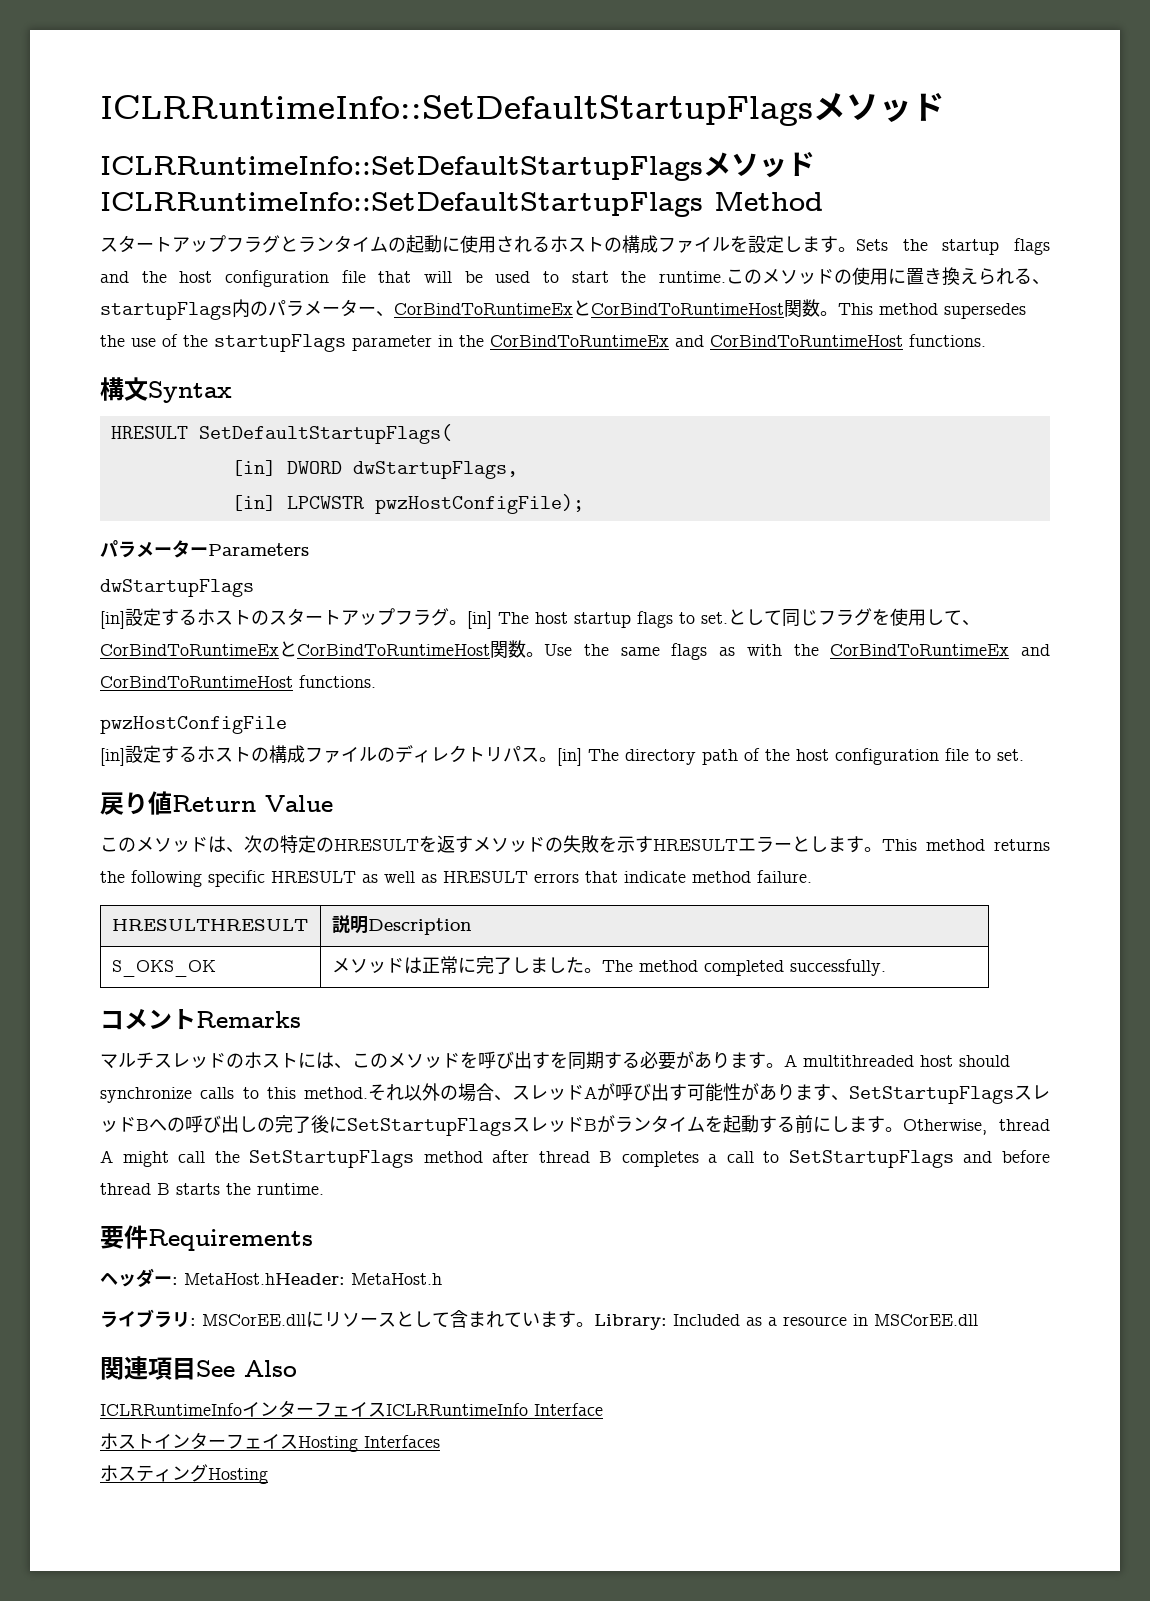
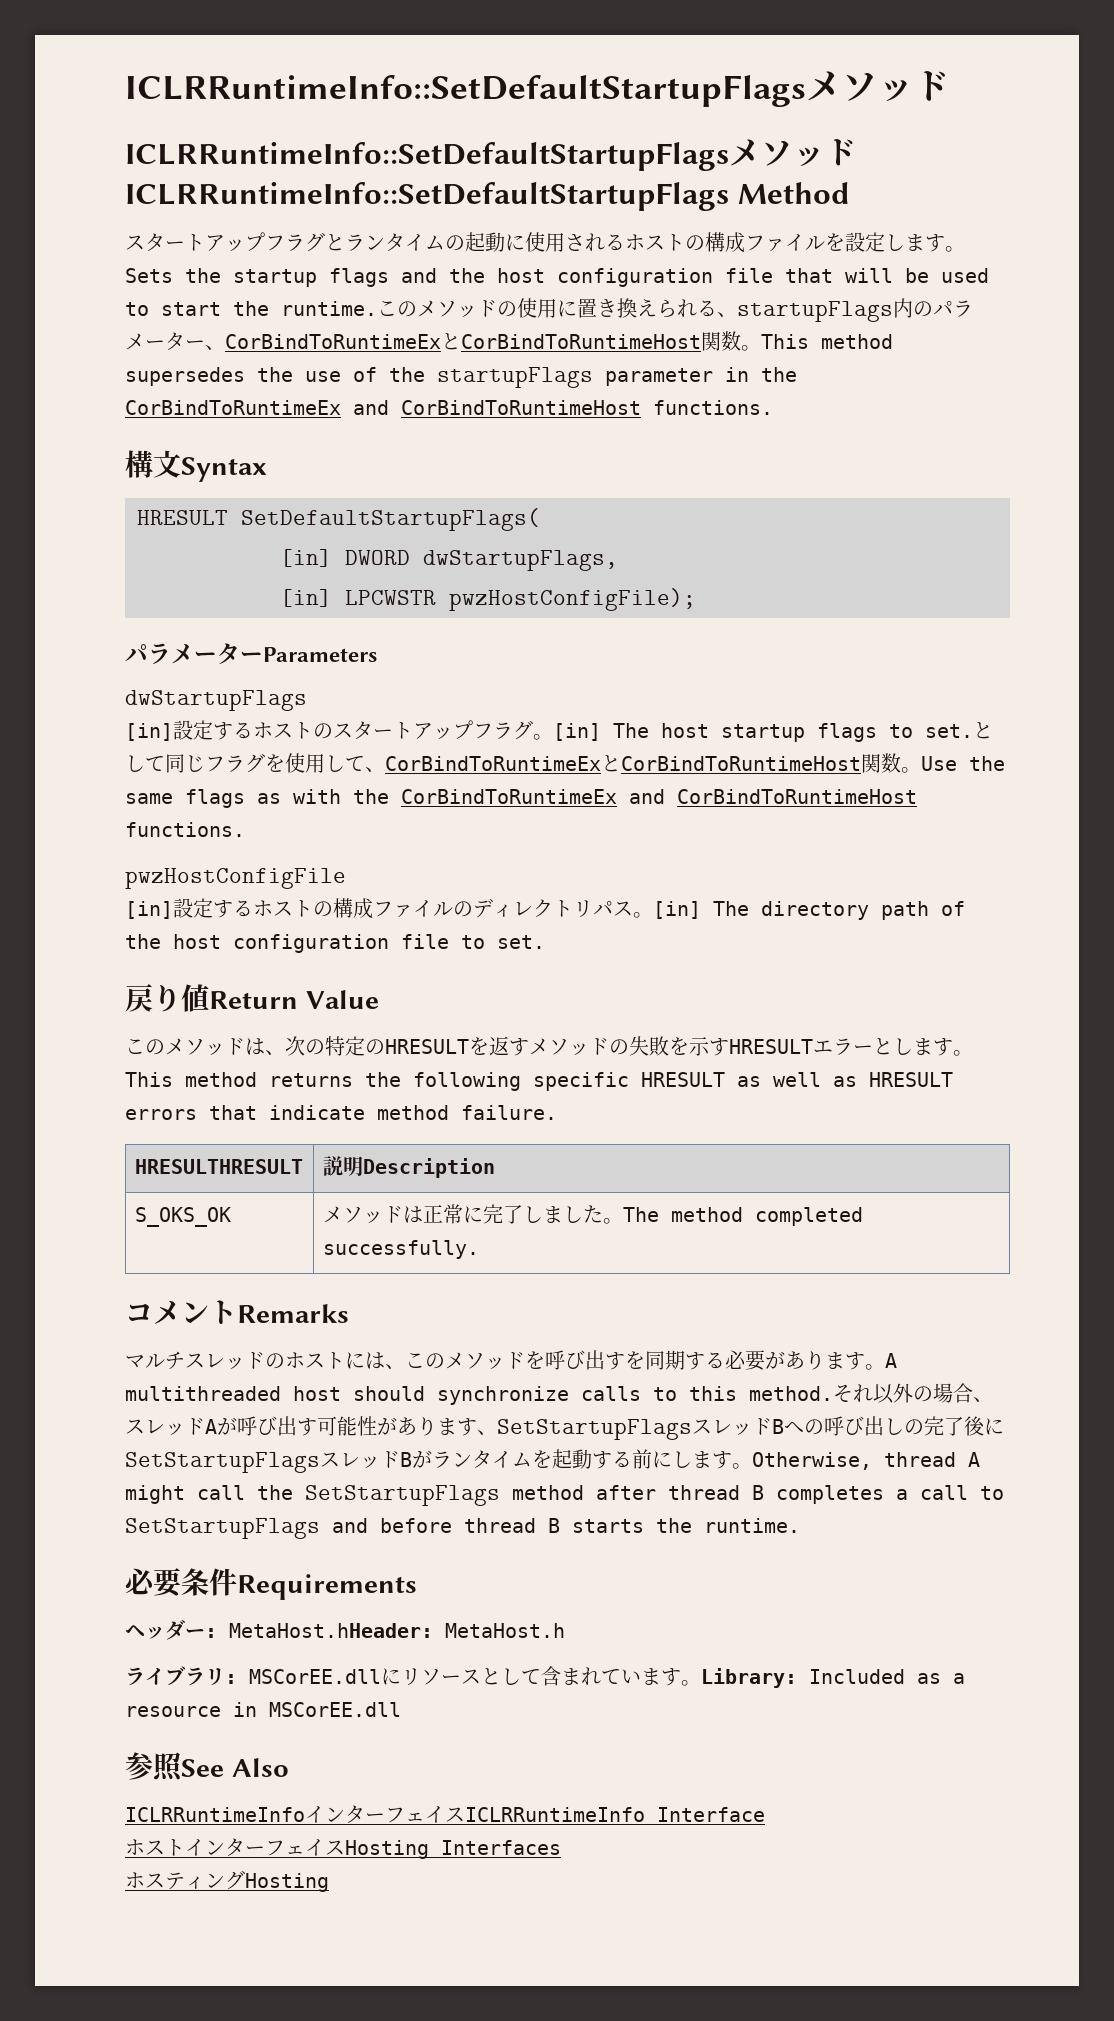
- 要件Requirements
+ 必要条件Requirements
- 関連項目See Also
+ 参照See Also

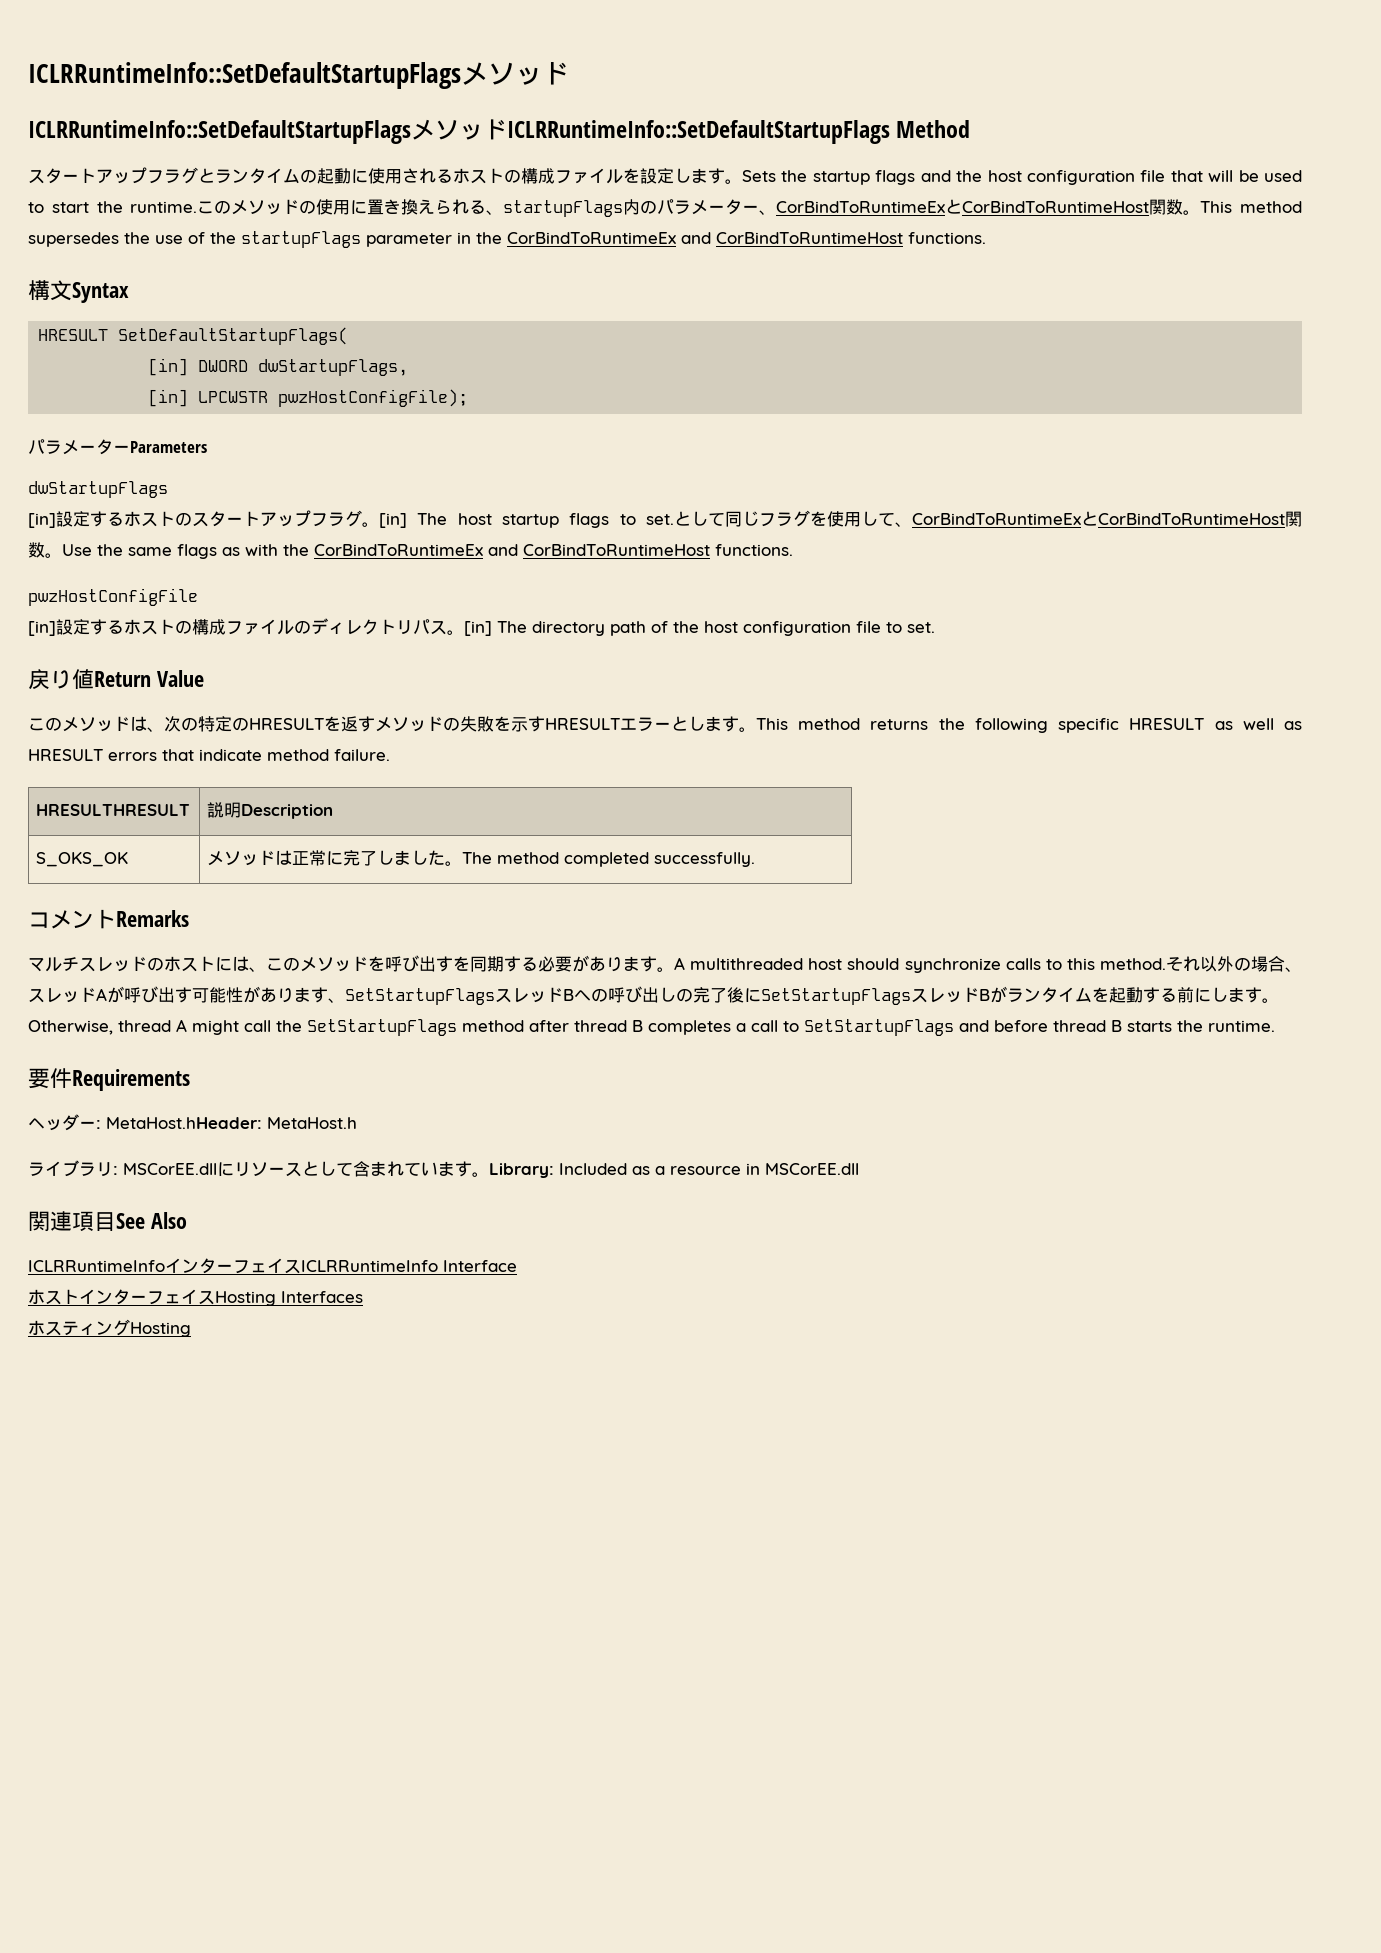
- 必要条件Requirements
+ 要件Requirements
- 参照See Also
+ 関連項目See Also

